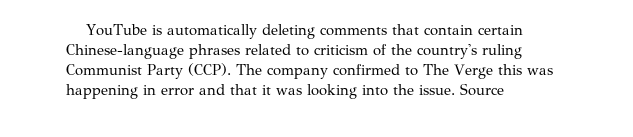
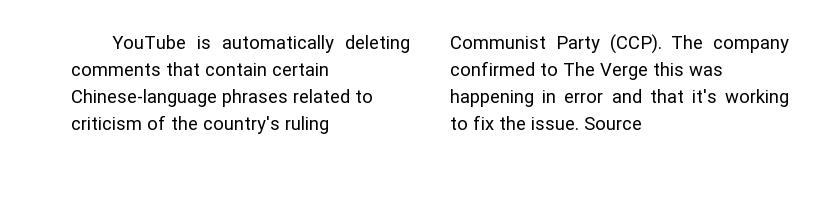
- The company confirmed to The Verge this was happening in error and that it was looking into the issue.
+ The company confirmed to The Verge this was happening in error and that it's working to fix the issue.

